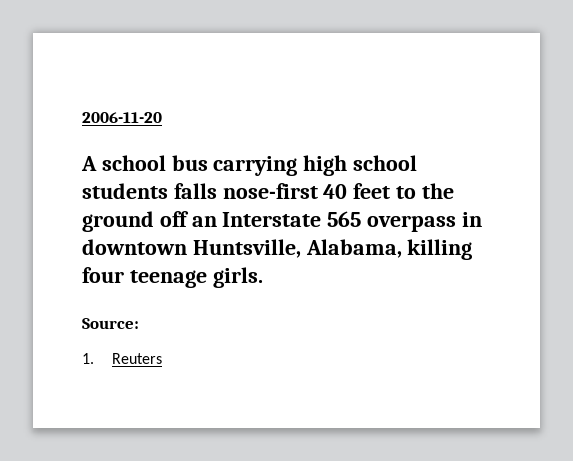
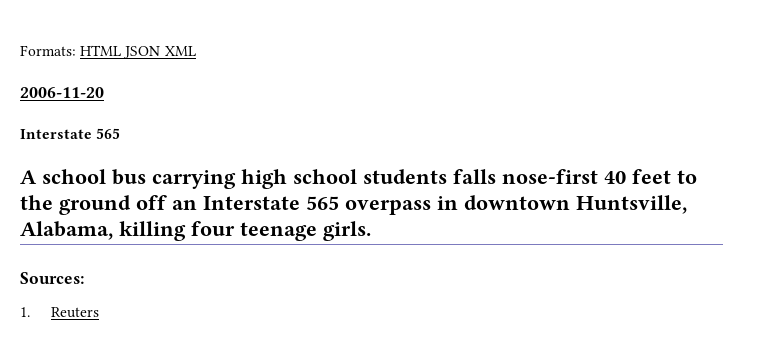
+ Formats: HTML JSON XML
  2006-11-20
+ Interstate 565
- Source:
+ Sources:

